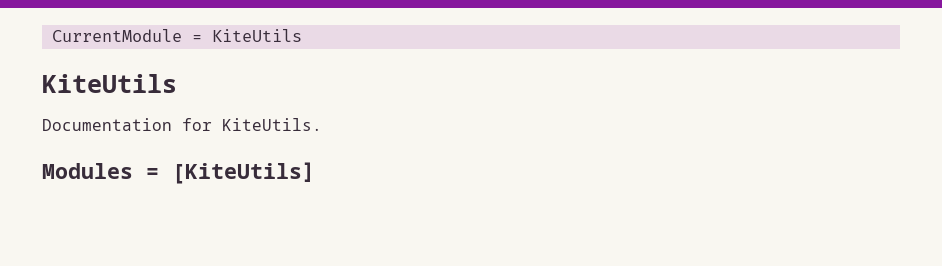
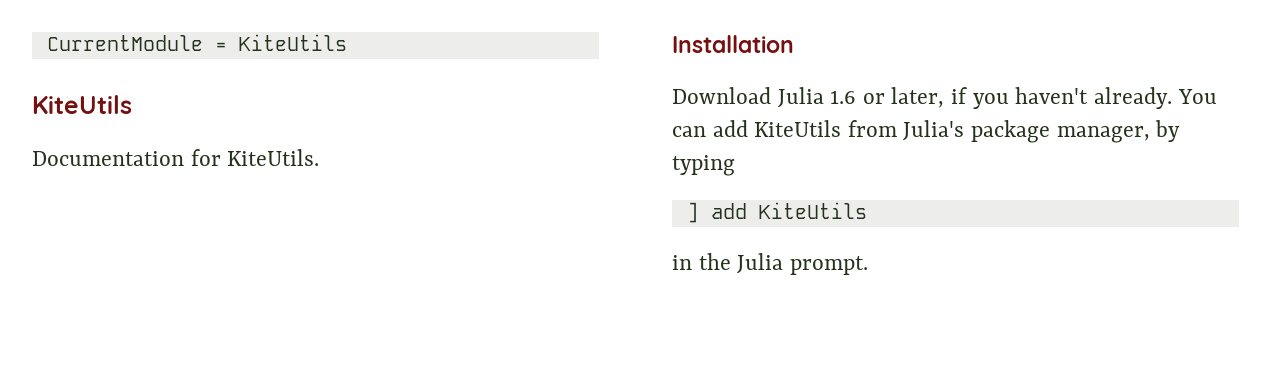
- Modules = [KiteUtils]
+ Installation
+ Download Julia 1.6 or later, if you haven't already. You can add KiteUtils from Julia's package manager, by typing
+ ] add KiteUtils
+ in the Julia prompt.

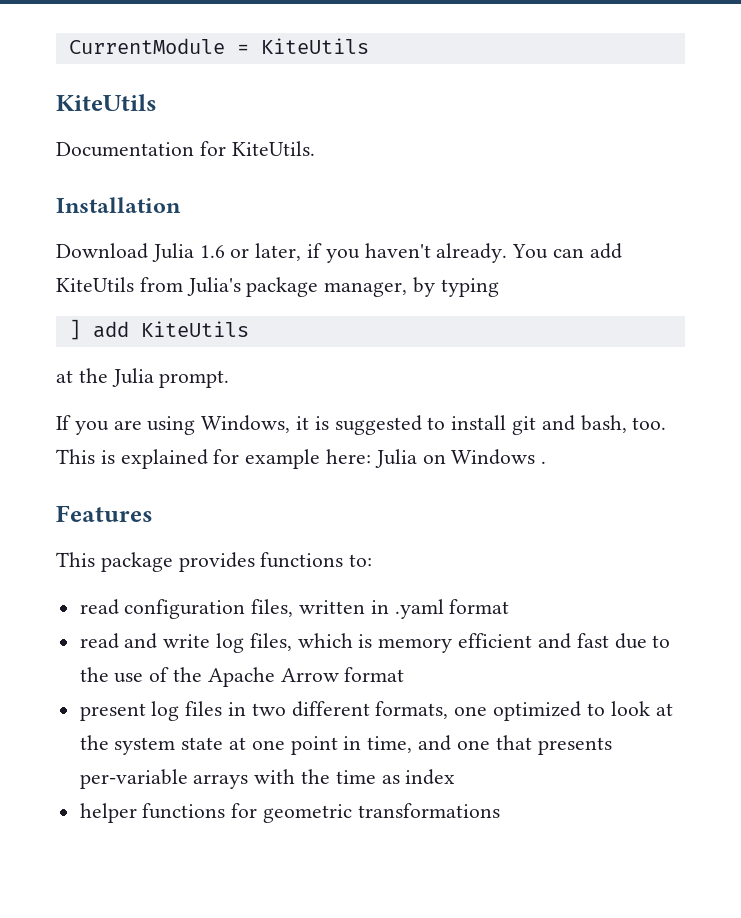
- in the Julia prompt.
+ at the Julia prompt.
+ If you are using Windows, it is suggested to install git and bash, too. This is explained for example here: Julia on Windows .
+ Features
+ This package provides functions to:
+ read configuration files, written in .yaml format
+ read and write log files, which is memory efficient and fast due to the use of the Apache Arrow format
+ present log files in two different formats, one optimized to look at the system state at one point in time, and one that presents per-variable arrays with the time as index
+ helper functions for geometric transformations

